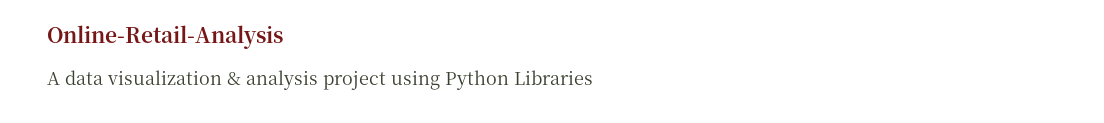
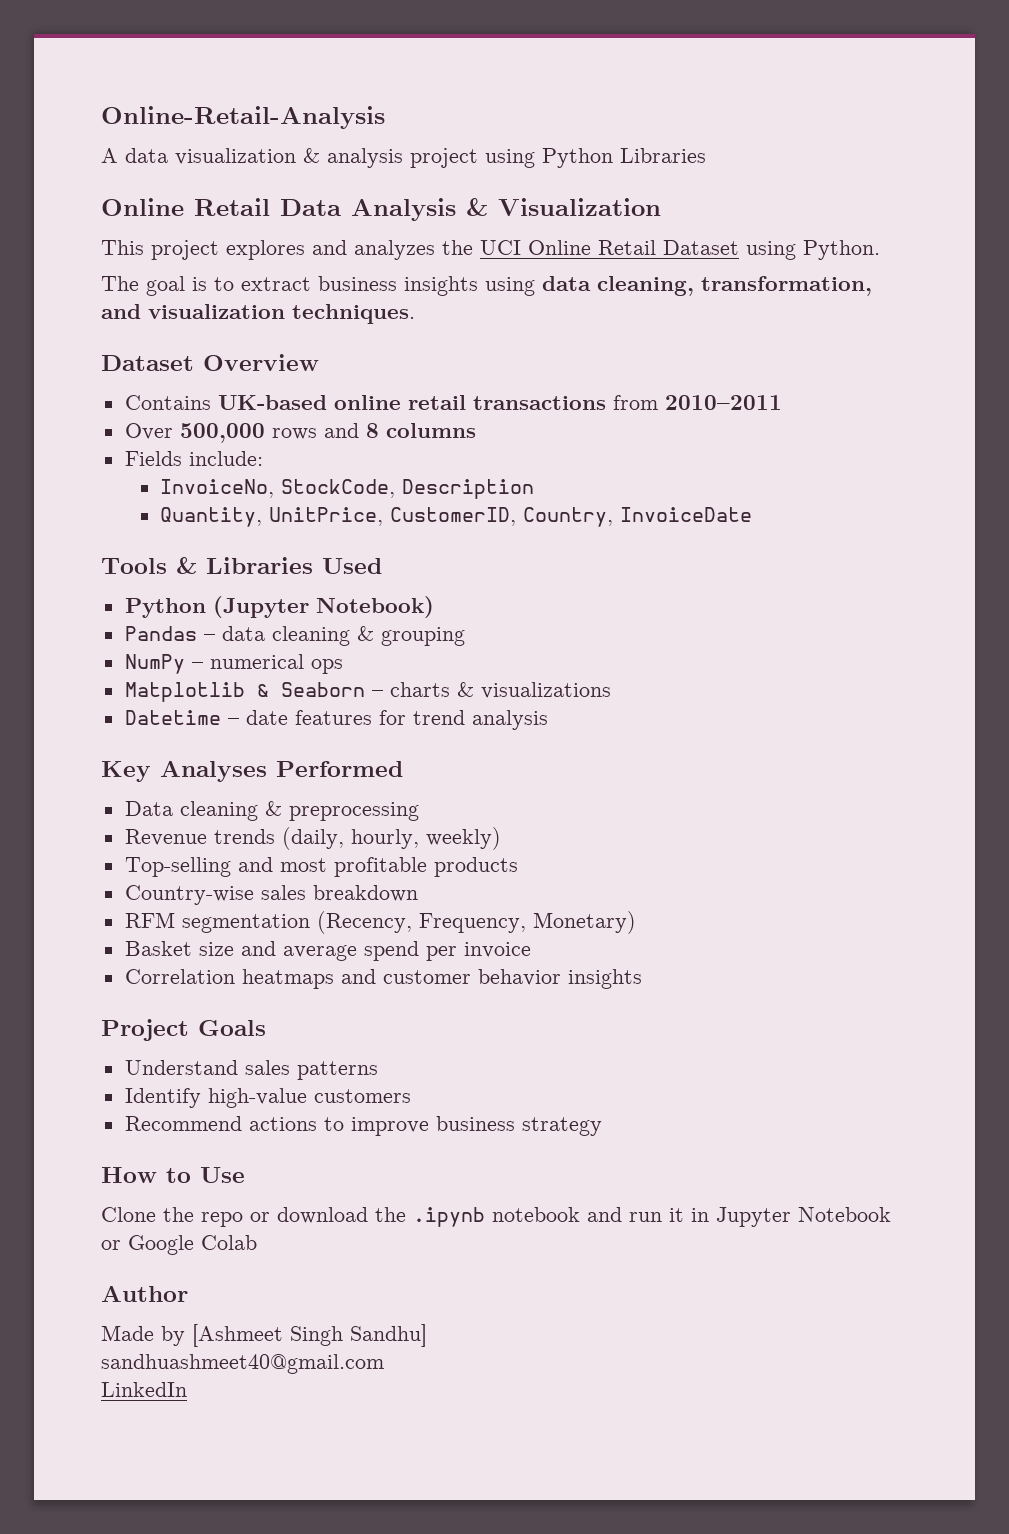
+ Online Retail Data Analysis & Visualization
+ This project explores and analyzes the UCI Online Retail Dataset using Python.
+ The goal is to extract business insights using data cleaning, transformation, and visualization techniques.
+ Dataset Overview
+ Contains UK-based online retail transactions from 2010–2011
+ Over 500,000 rows and 8 columns
+ Fields include:
+ InvoiceNo, StockCode, Description
+ Quantity, UnitPrice, CustomerID, Country, InvoiceDate
+ Tools & Libraries Used
+ Python (Jupyter Notebook)
+ Pandas – data cleaning & grouping
+ NumPy – numerical ops
+ Matplotlib & Seaborn – charts & visualizations
+ Datetime – date features for trend analysis
+ Key Analyses Performed
+ Data cleaning & preprocessing
+ Revenue trends (daily, hourly, weekly)
+ Top-selling and most profitable products
+ Country-wise sales breakdown
+ RFM segmentation (Recency, Frequency, Monetary)
+ Basket size and average spend per invoice
+ Correlation heatmaps and customer behavior insights
+ Project Goals
+ Understand sales patterns
+ Identify high-value customers
+ Recommend actions to improve business strategy
+ How to Use
+ Clone the repo or download the .ipynb notebook and run it in Jupyter Notebook or Google Colab
+ Author
+ Made by [Ashmeet Singh Sandhu]
+ sandhuashmeet40@gmail.com
+ LinkedIn

